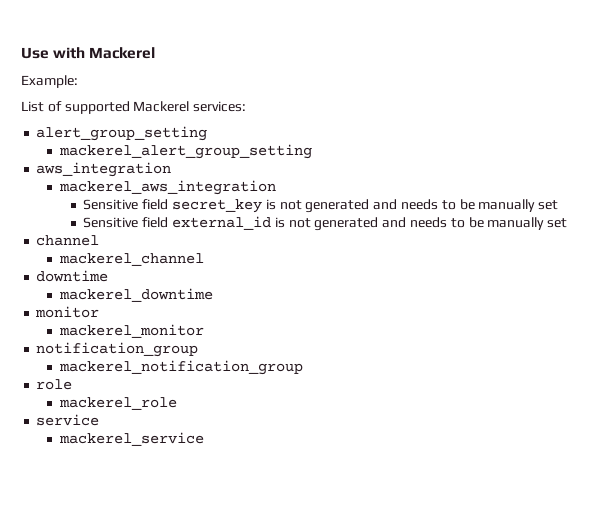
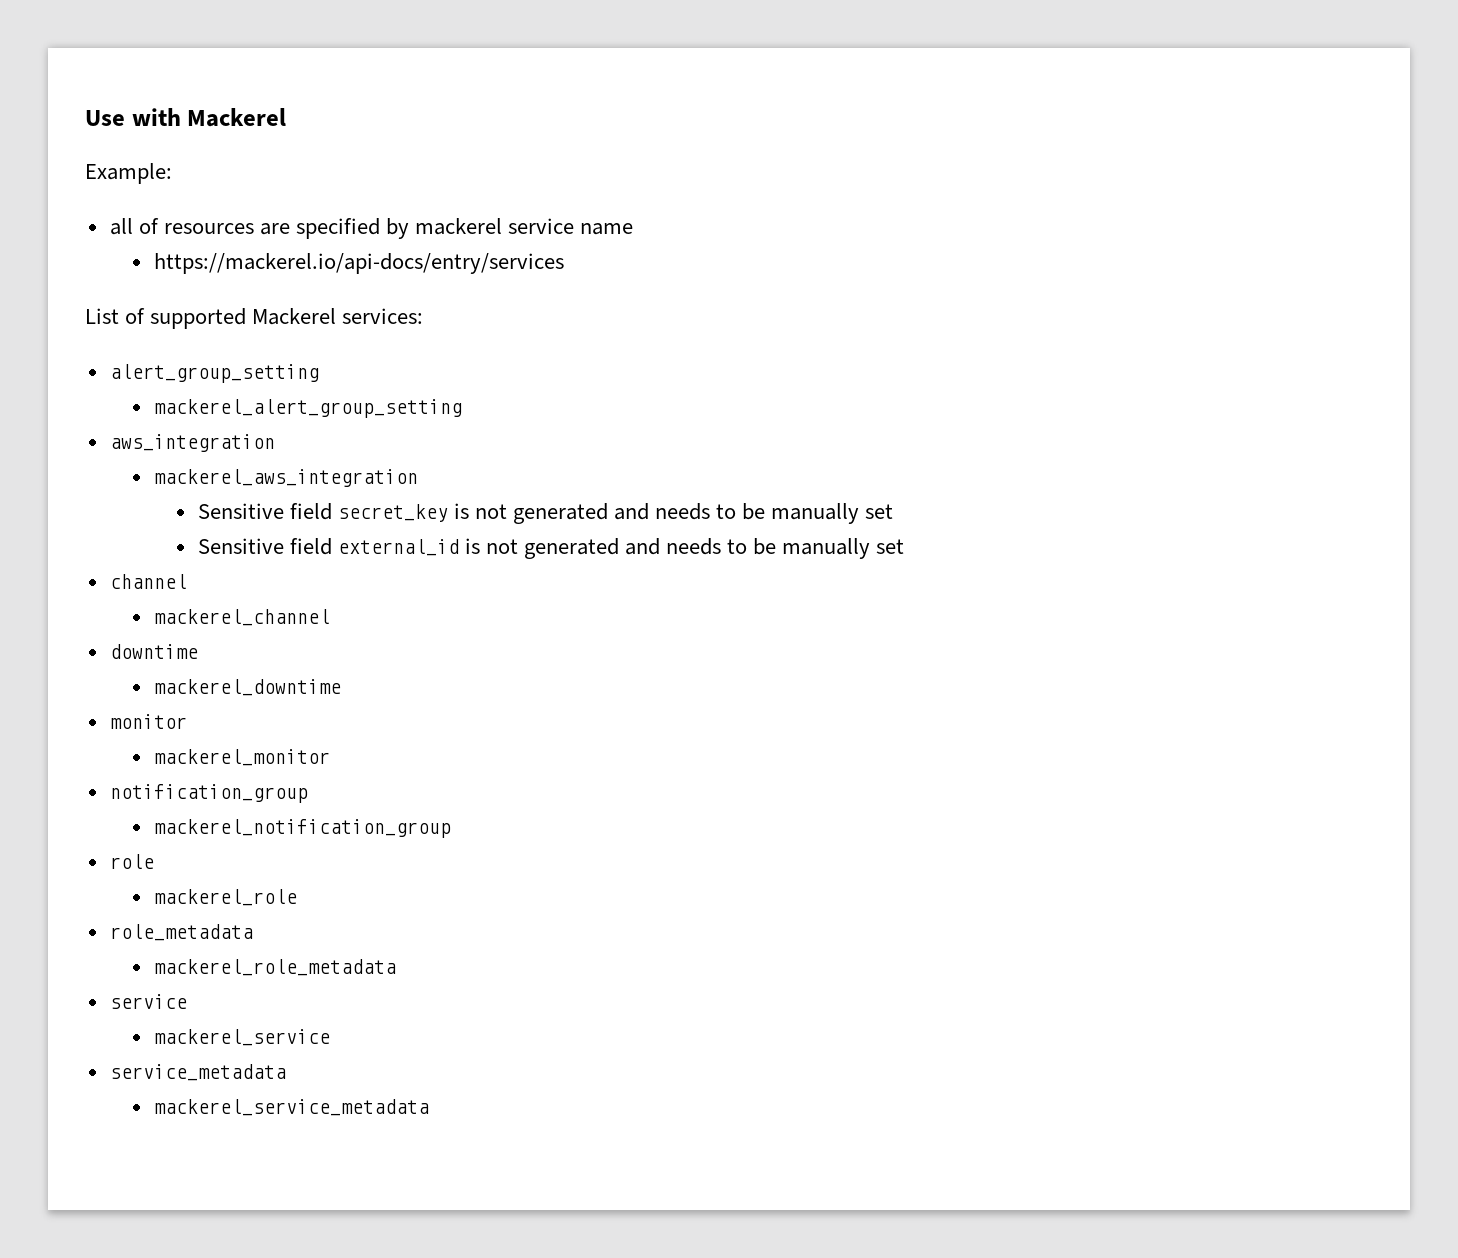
+ all of resources are specified by mackerel service name
+ https://mackerel.io/api-docs/entry/services
+ role_metadata
+ mackerel_role_metadata
+ service_metadata
+ mackerel_service_metadata

